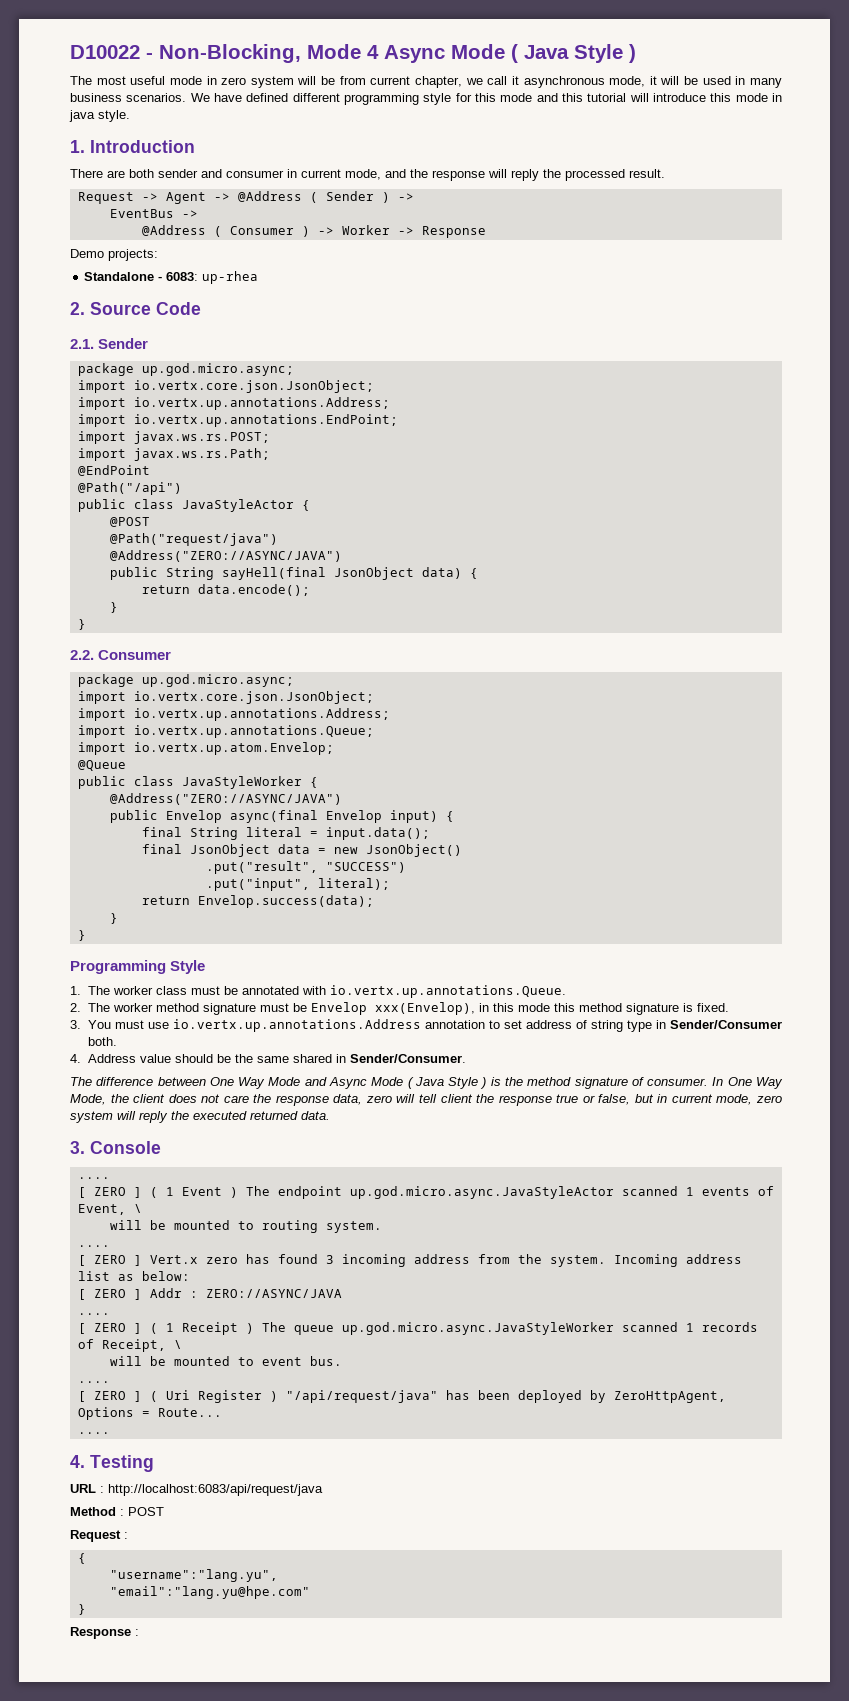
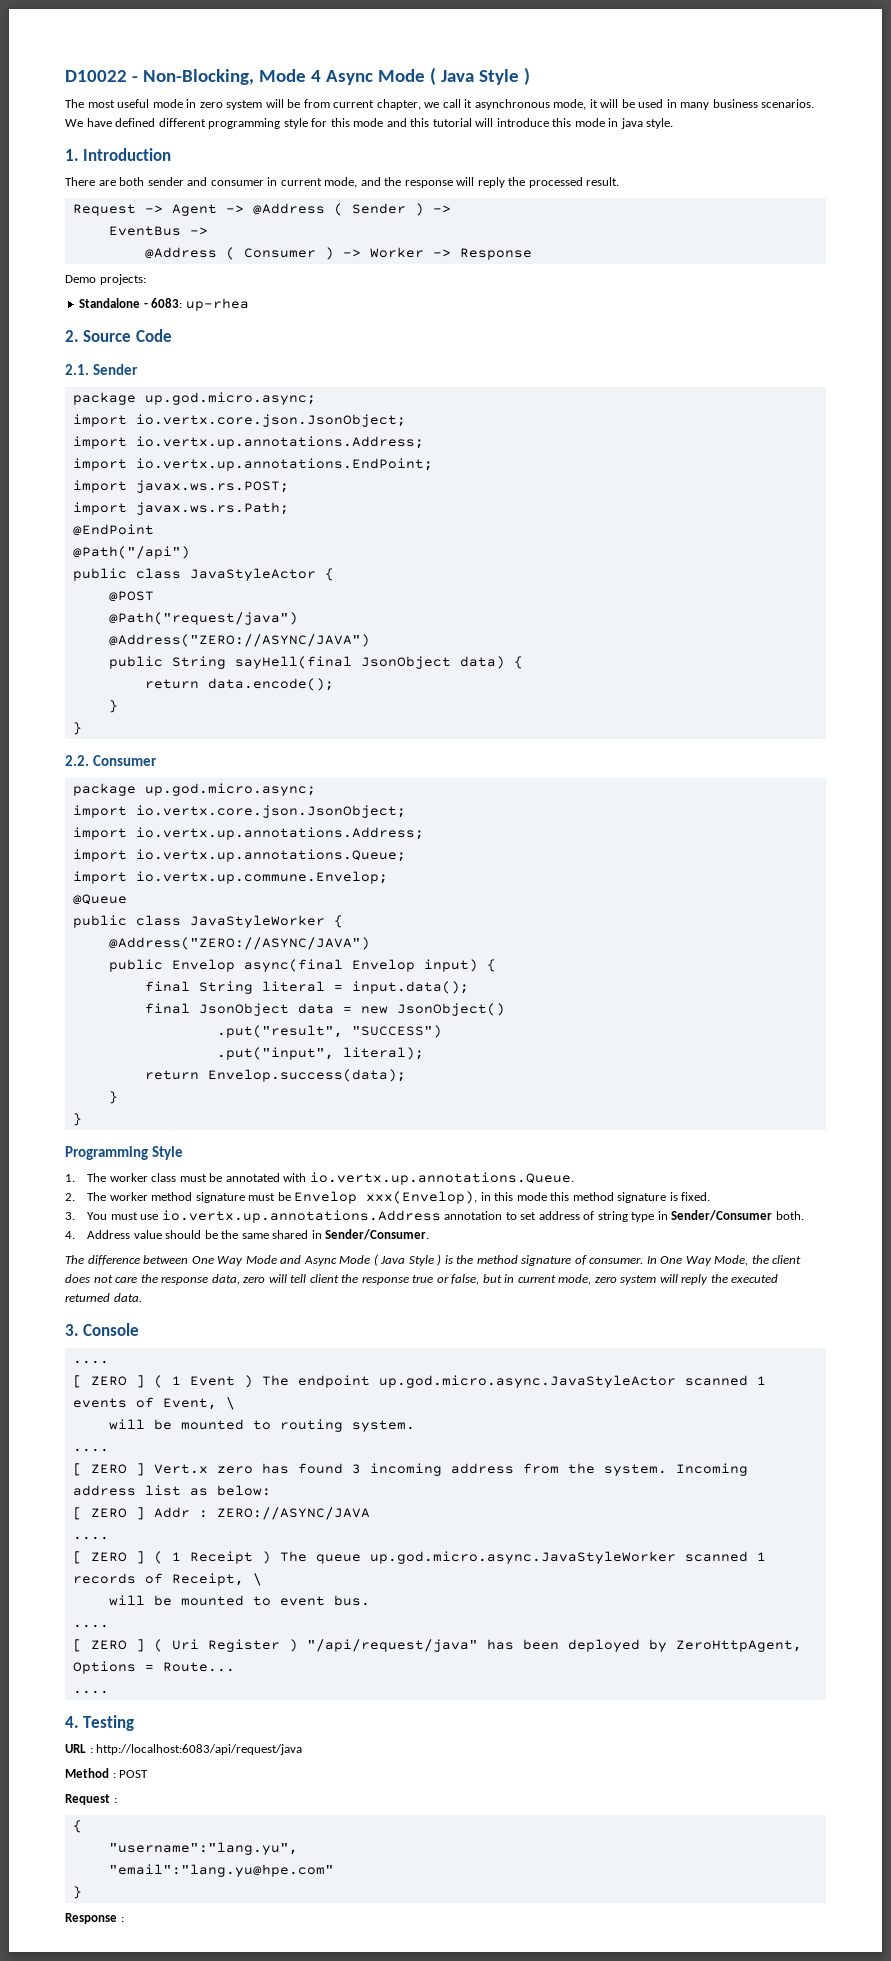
- import io.vertx.up.atom.Envelop;
+ import io.vertx.up.commune.Envelop;

